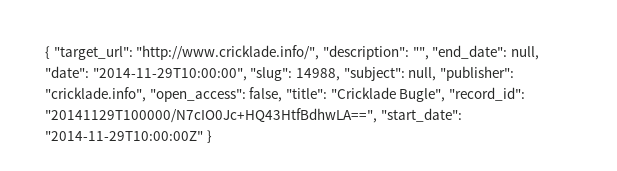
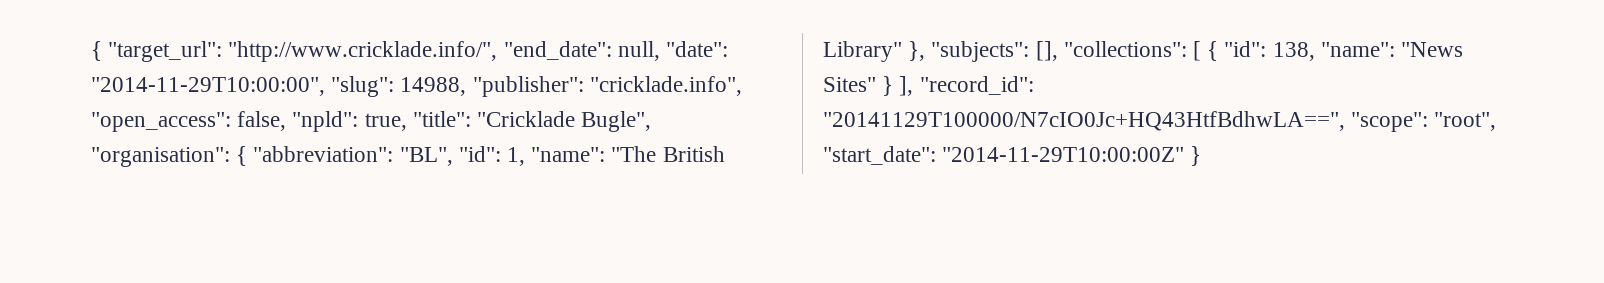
- { "target_url": "http://www.cricklade.info/", "description": "", "end_date": null, "date": "2014-11-29T10:00:00", "slug": 14988, "subject": null, "publisher": "cricklade.info", "open_access": false, "title": "Cricklade Bugle", "record_id": "20141129T100000/N7cIO0Jc+HQ43HtfBdhwLA==", "start_date": "2014-11-29T10:00:00Z" }
+ { "target_url": "http://www.cricklade.info/", "end_date": null, "date": "2014-11-29T10:00:00", "slug": 14988, "publisher": "cricklade.info", "open_access": false, "npld": true, "title": "Cricklade Bugle", "organisation": { "abbreviation": "BL", "id": 1, "name": "The British Library" }, "subjects": [], "collections": [ { "id": 138, "name": "News Sites" } ], "record_id": "20141129T100000/N7cIO0Jc+HQ43HtfBdhwLA==", "scope": "root", "start_date": "2014-11-29T10:00:00Z" }

